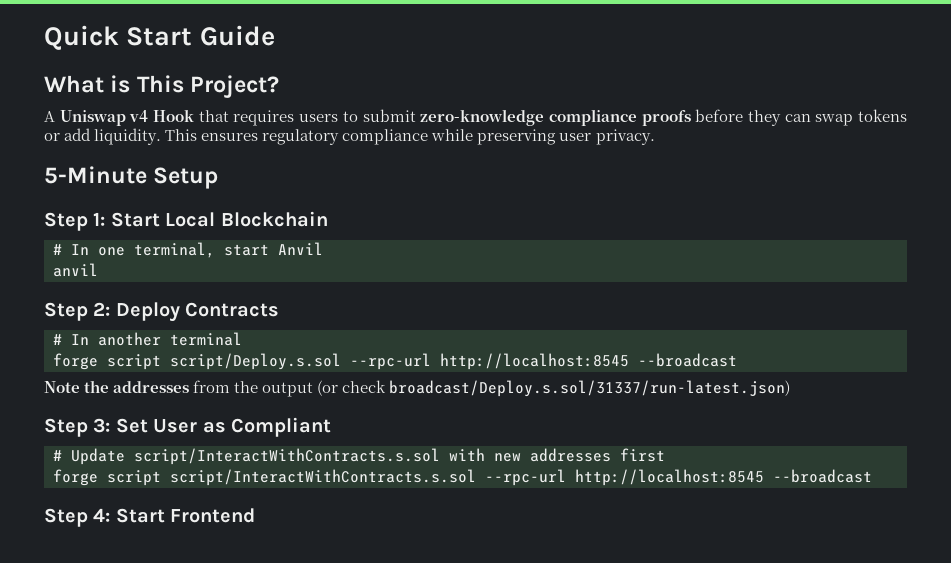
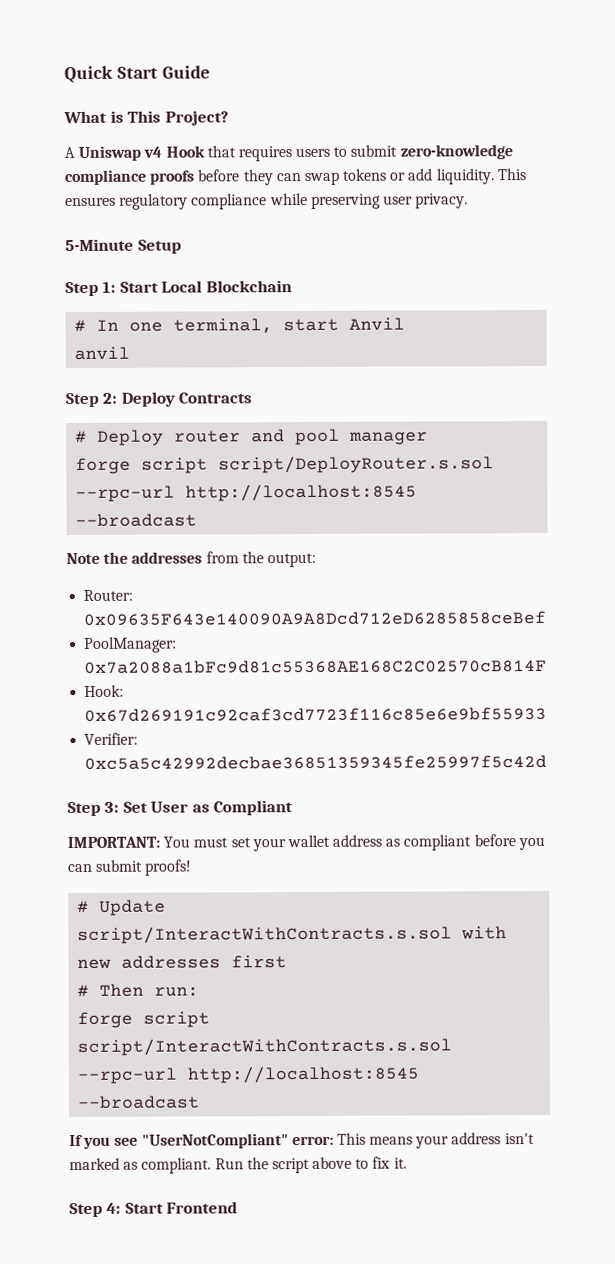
- # In another terminal
- forge script script/Deploy.s.sol --rpc-url http://localhost:8545 --broadcast
+ # Deploy router and pool manager
+ forge script script/DeployRouter.s.sol --rpc-url http://localhost:8545 --broadcast
- Note the addresses from the output (or check broadcast/Deploy.s.sol/31337/run-latest.json)
+ Note the addresses from the output:
+ Router: 0x09635F643e140090A9A8Dcd712eD6285858ceBef
+ PoolManager: 0x7a2088a1bFc9d81c55368AE168C2C02570cB814F
+ Hook: 0x67d269191c92caf3cd7723f116c85e6e9bf55933
+ Verifier: 0xc5a5c42992decbae36851359345fe25997f5c42d
+ IMPORTANT: You must set your wallet address as compliant before you can submit proofs!
+ # Then run:
+ If you see "UserNotCompliant" error: This means your address isn't marked as compliant. Run the script above to fix it.

